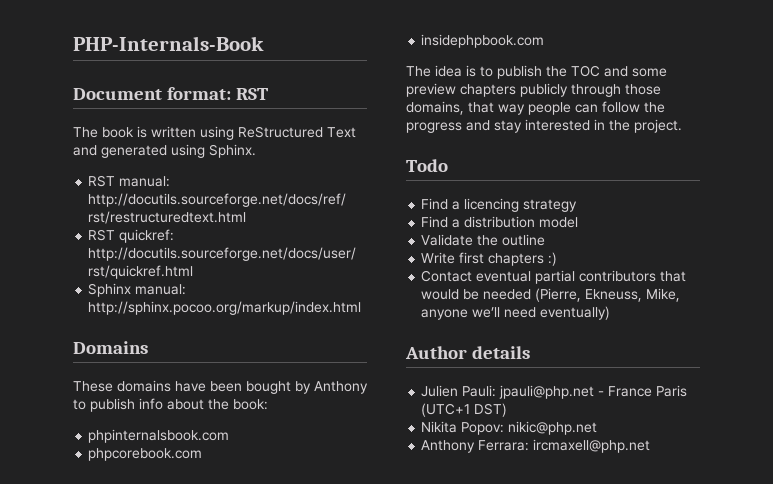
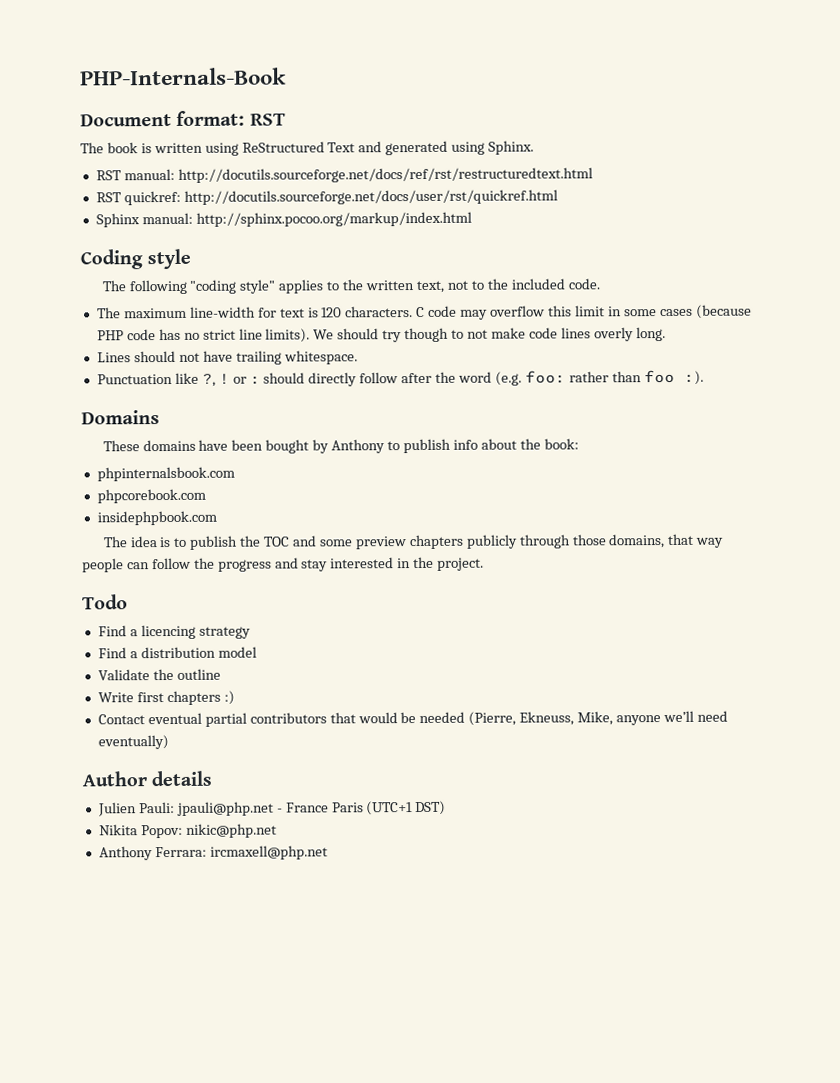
+ Coding style
+ The following "coding style" applies to the written text, not to the included code.
+ The maximum line-width for text is 120 characters. C code may overflow this limit in some cases (because PHP code has no strict line limits). We should try though to not make code lines overly long.
+ Lines should not have trailing whitespace.
+ Punctuation like ?, ! or : should directly follow after the word (e.g. foo: rather than foo :).

